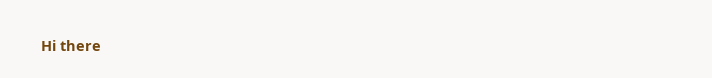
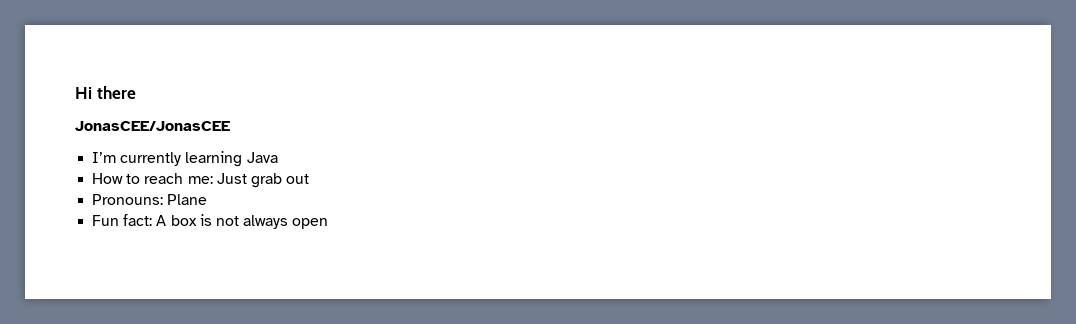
+ JonasCEE/JonasCEE
+ I’m currently learning Java
+ How to reach me: Just grab out
+ Pronouns: Plane
+ Fun fact: A box is not always open

